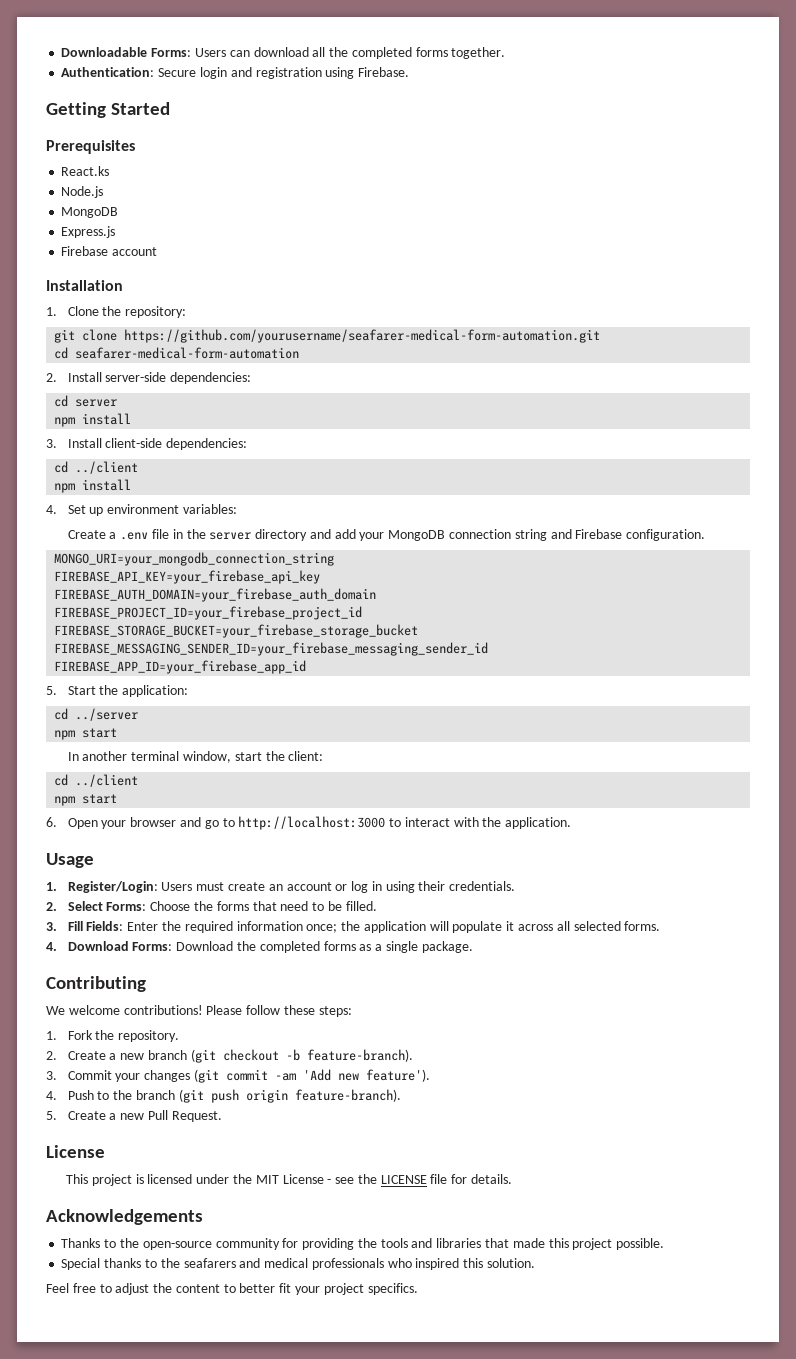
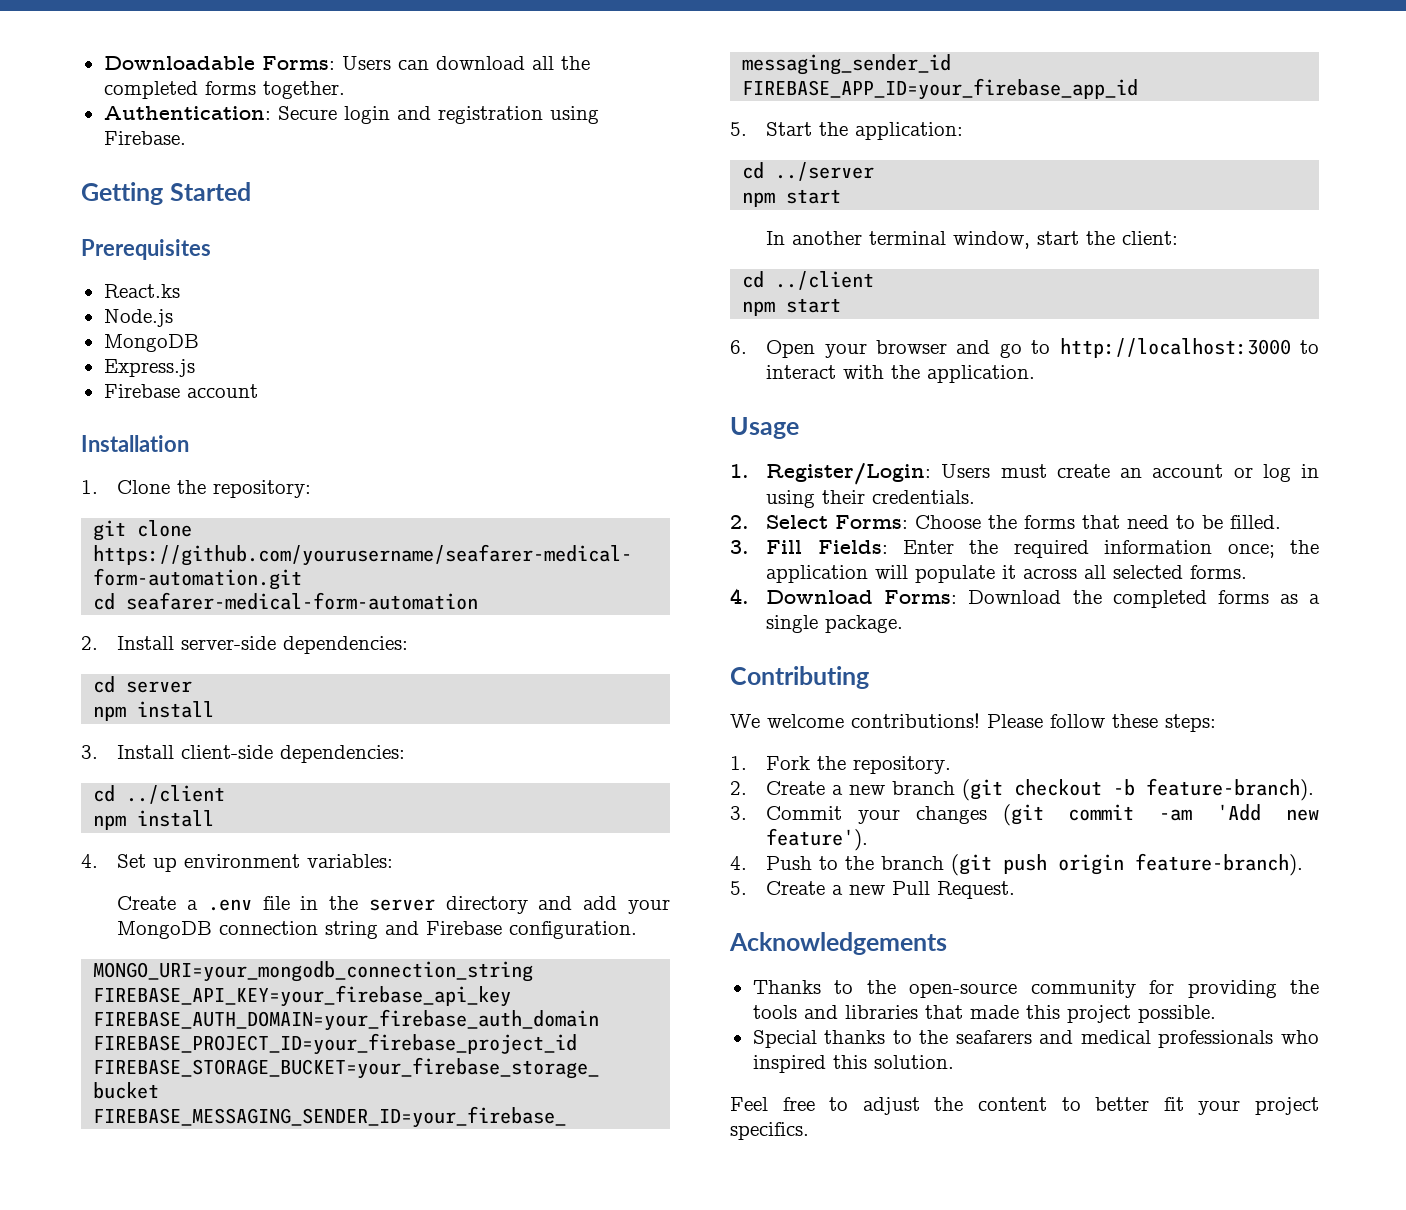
  5. Create a new Pull Request.
- License
- This project is licensed under the MIT License - see the LICENSE file for details.

